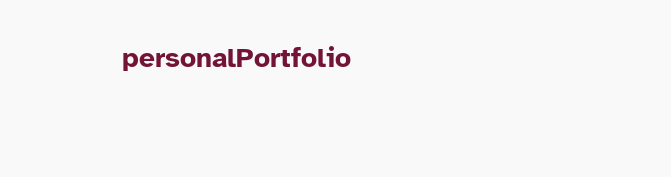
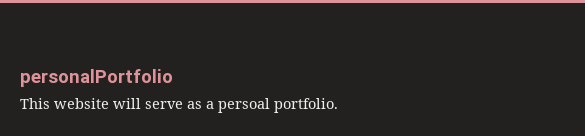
+ This website will serve as a persoal portfolio.

